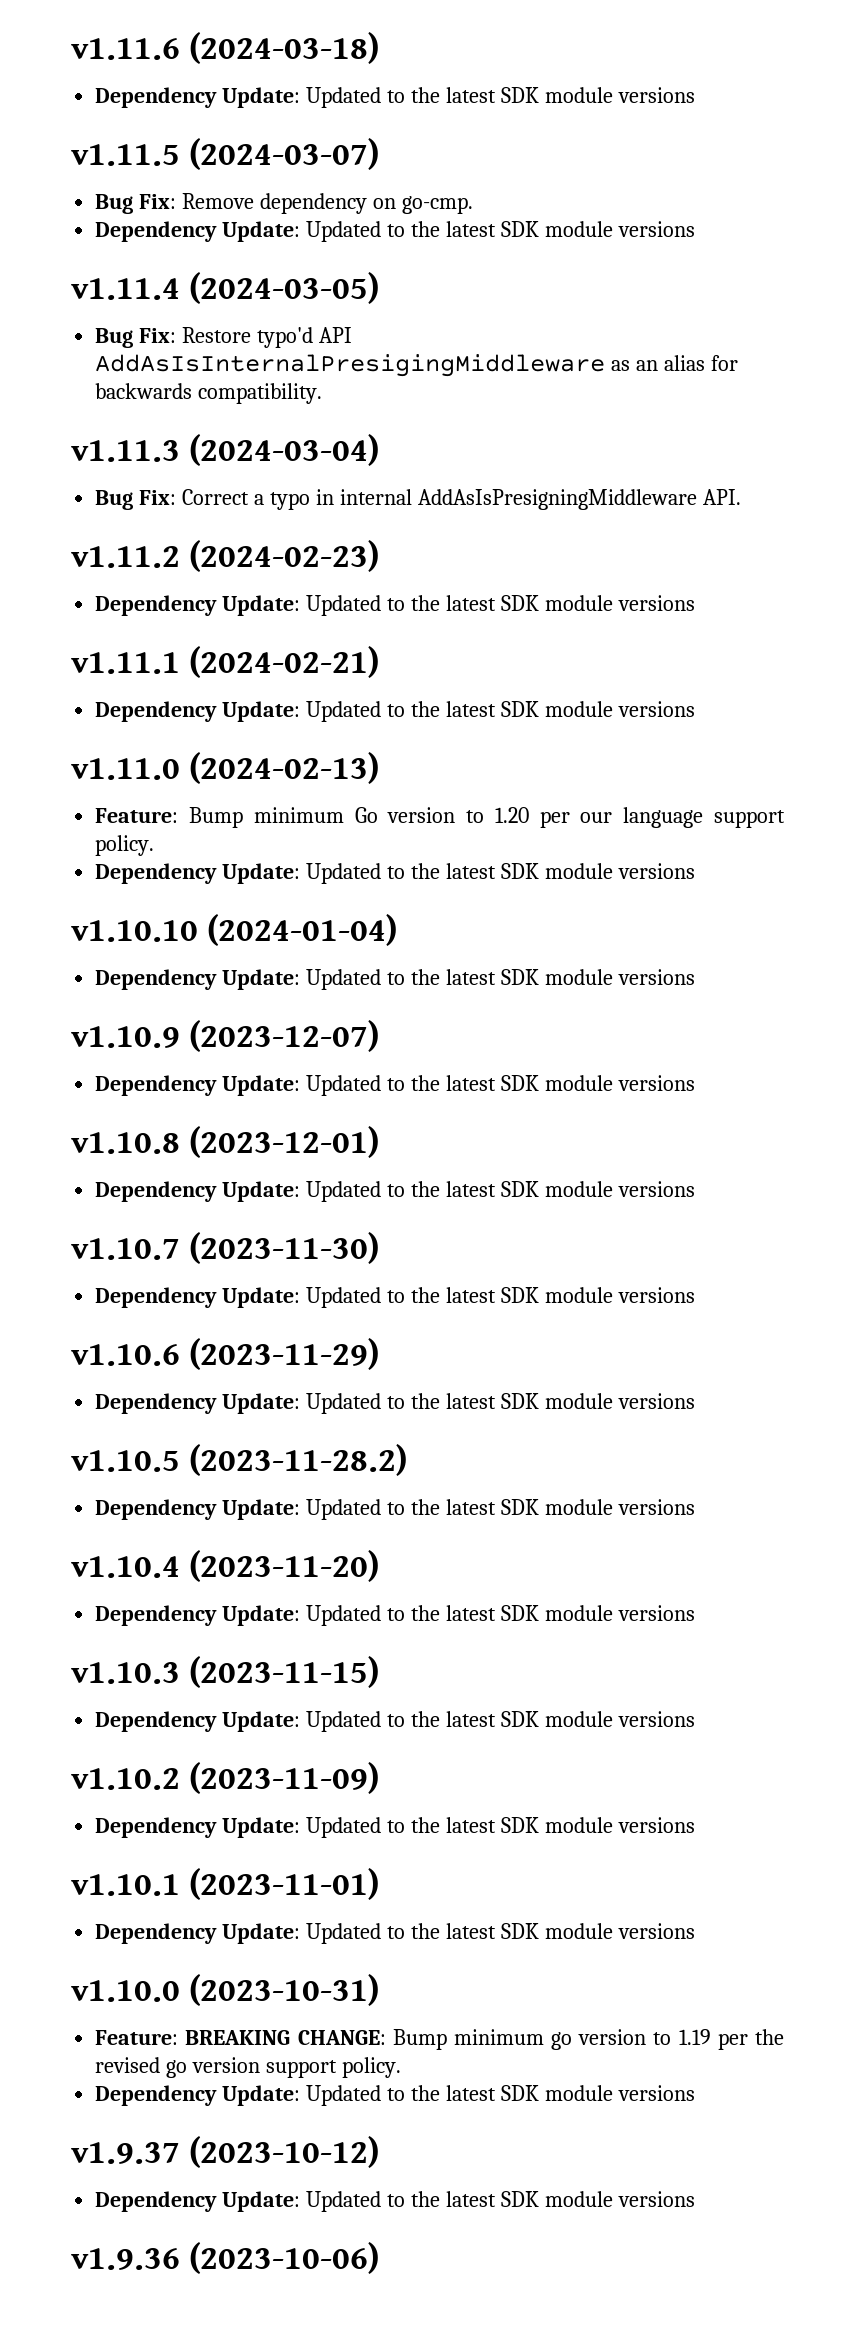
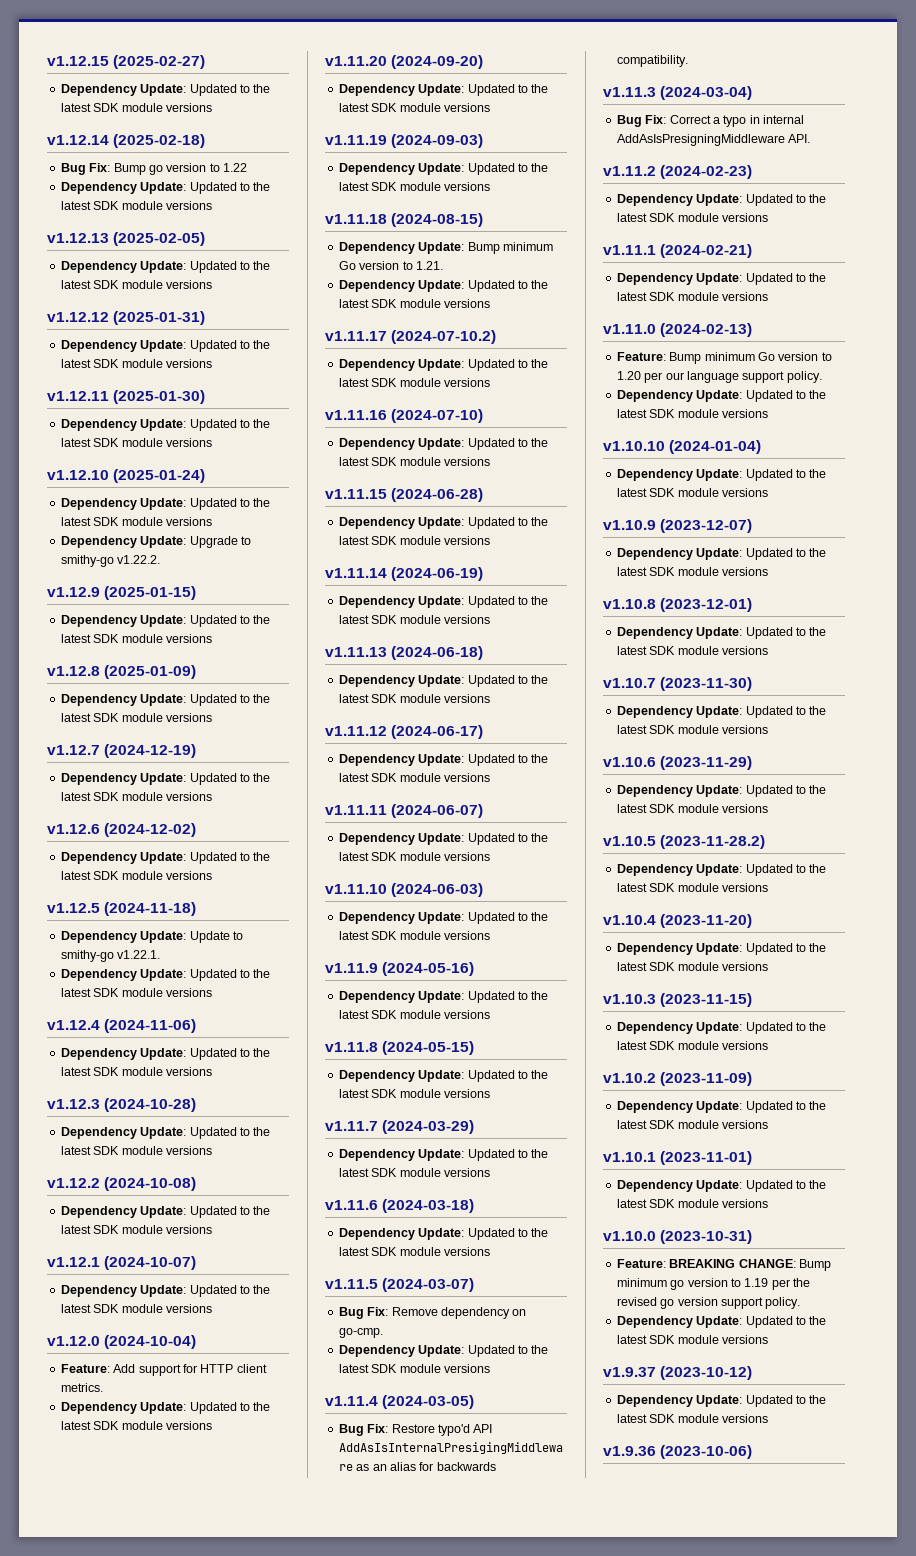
+ v1.12.15 (2025-02-27)
+ Dependency Update: Updated to the latest SDK module versions
+ v1.12.14 (2025-02-18)
+ Bug Fix: Bump go version to 1.22
+ Dependency Update: Updated to the latest SDK module versions
+ v1.12.13 (2025-02-05)
+ Dependency Update: Updated to the latest SDK module versions
+ v1.12.12 (2025-01-31)
+ Dependency Update: Updated to the latest SDK module versions
+ v1.12.11 (2025-01-30)
+ Dependency Update: Updated to the latest SDK module versions
+ v1.12.10 (2025-01-24)
+ Dependency Update: Updated to the latest SDK module versions
+ Dependency Update: Upgrade to smithy-go v1.22.2.
+ v1.12.9 (2025-01-15)
+ Dependency Update: Updated to the latest SDK module versions
+ v1.12.8 (2025-01-09)
+ Dependency Update: Updated to the latest SDK module versions
+ v1.12.7 (2024-12-19)
+ Dependency Update: Updated to the latest SDK module versions
+ v1.12.6 (2024-12-02)
+ Dependency Update: Updated to the latest SDK module versions
+ v1.12.5 (2024-11-18)
+ Dependency Update: Update to smithy-go v1.22.1.
+ Dependency Update: Updated to the latest SDK module versions
+ v1.12.4 (2024-11-06)
+ Dependency Update: Updated to the latest SDK module versions
+ v1.12.3 (2024-10-28)
+ Dependency Update: Updated to the latest SDK module versions
+ v1.12.2 (2024-10-08)
+ Dependency Update: Updated to the latest SDK module versions
+ v1.12.1 (2024-10-07)
+ Dependency Update: Updated to the latest SDK module versions
+ v1.12.0 (2024-10-04)
+ Feature: Add support for HTTP client metrics.
+ Dependency Update: Updated to the latest SDK module versions
+ v1.11.20 (2024-09-20)
+ Dependency Update: Updated to the latest SDK module versions
+ v1.11.19 (2024-09-03)
+ Dependency Update: Updated to the latest SDK module versions
+ v1.11.18 (2024-08-15)
+ Dependency Update: Bump minimum Go version to 1.21.
+ Dependency Update: Updated to the latest SDK module versions
+ v1.11.17 (2024-07-10.2)
+ Dependency Update: Updated to the latest SDK module versions
+ v1.11.16 (2024-07-10)
+ Dependency Update: Updated to the latest SDK module versions
+ v1.11.15 (2024-06-28)
+ Dependency Update: Updated to the latest SDK module versions
+ v1.11.14 (2024-06-19)
+ Dependency Update: Updated to the latest SDK module versions
+ v1.11.13 (2024-06-18)
+ Dependency Update: Updated to the latest SDK module versions
+ v1.11.12 (2024-06-17)
+ Dependency Update: Updated to the latest SDK module versions
+ v1.11.11 (2024-06-07)
+ Dependency Update: Updated to the latest SDK module versions
+ v1.11.10 (2024-06-03)
+ Dependency Update: Updated to the latest SDK module versions
+ v1.11.9 (2024-05-16)
+ Dependency Update: Updated to the latest SDK module versions
+ v1.11.8 (2024-05-15)
+ Dependency Update: Updated to the latest SDK module versions
+ v1.11.7 (2024-03-29)
+ Dependency Update: Updated to the latest SDK module versions

